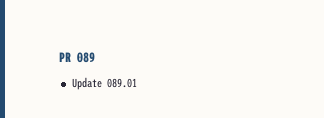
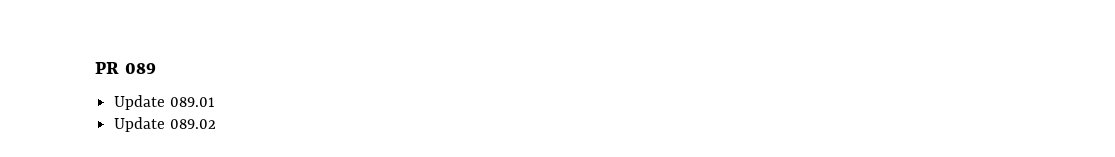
+ Update 089.02

